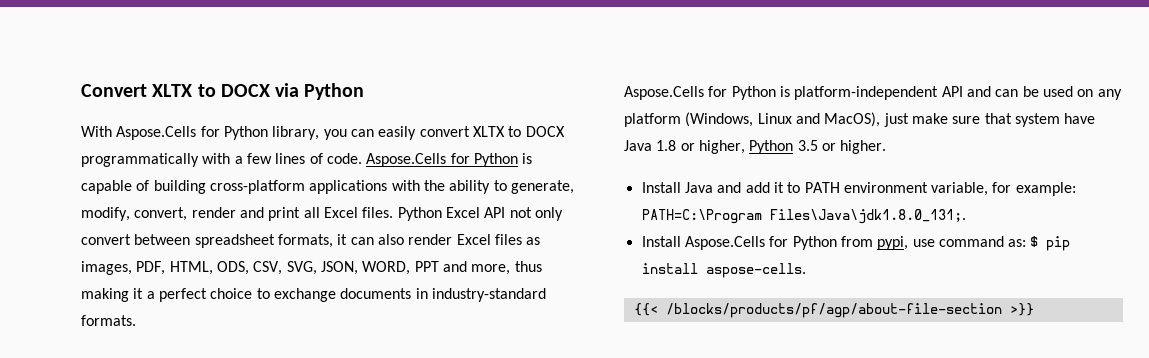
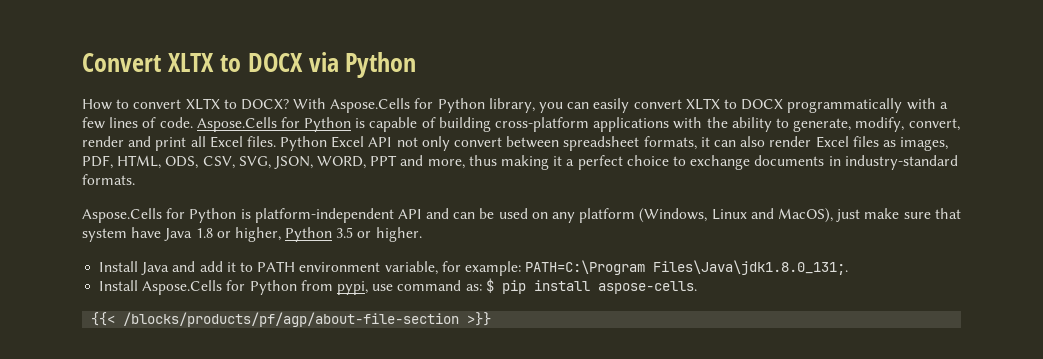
+ How to convert XLTX to DOCX?

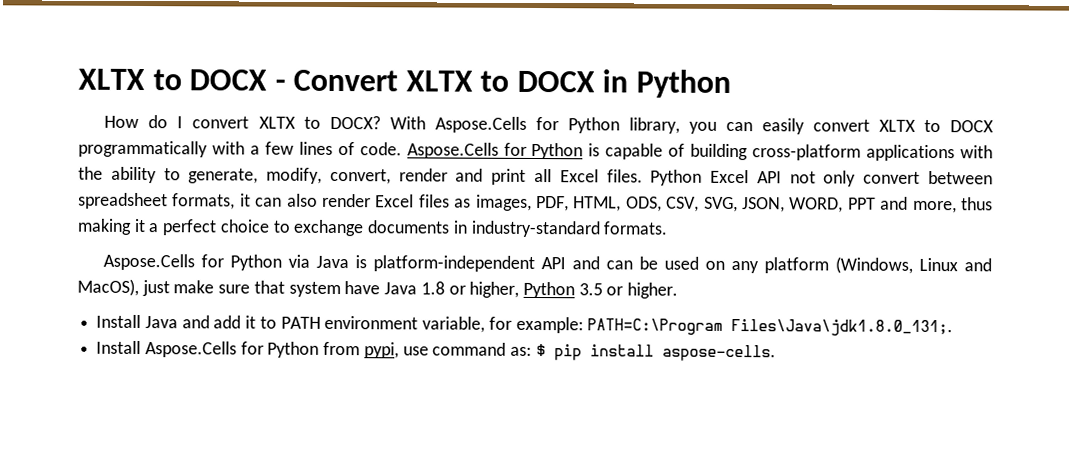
- Convert XLTX to DOCX via Python
+ XLTX to DOCX - Convert XLTX to DOCX in Python
- How to convert XLTX to DOCX?
+ How do I convert XLTX to DOCX?
- Aspose.Cells for Python is platform-independent API and can be used on any platform (Windows, Linux and MacOS), just make sure that system have Java 1.8 or higher, Python 3.5 or higher.
+ Aspose.Cells for Python via Java is platform-independent API and can be used on any platform (Windows, Linux and MacOS), just make sure that system have Java 1.8 or higher, Python 3.5 or higher.
- {{< /blocks/products/pf/agp/about-file-section >}}

